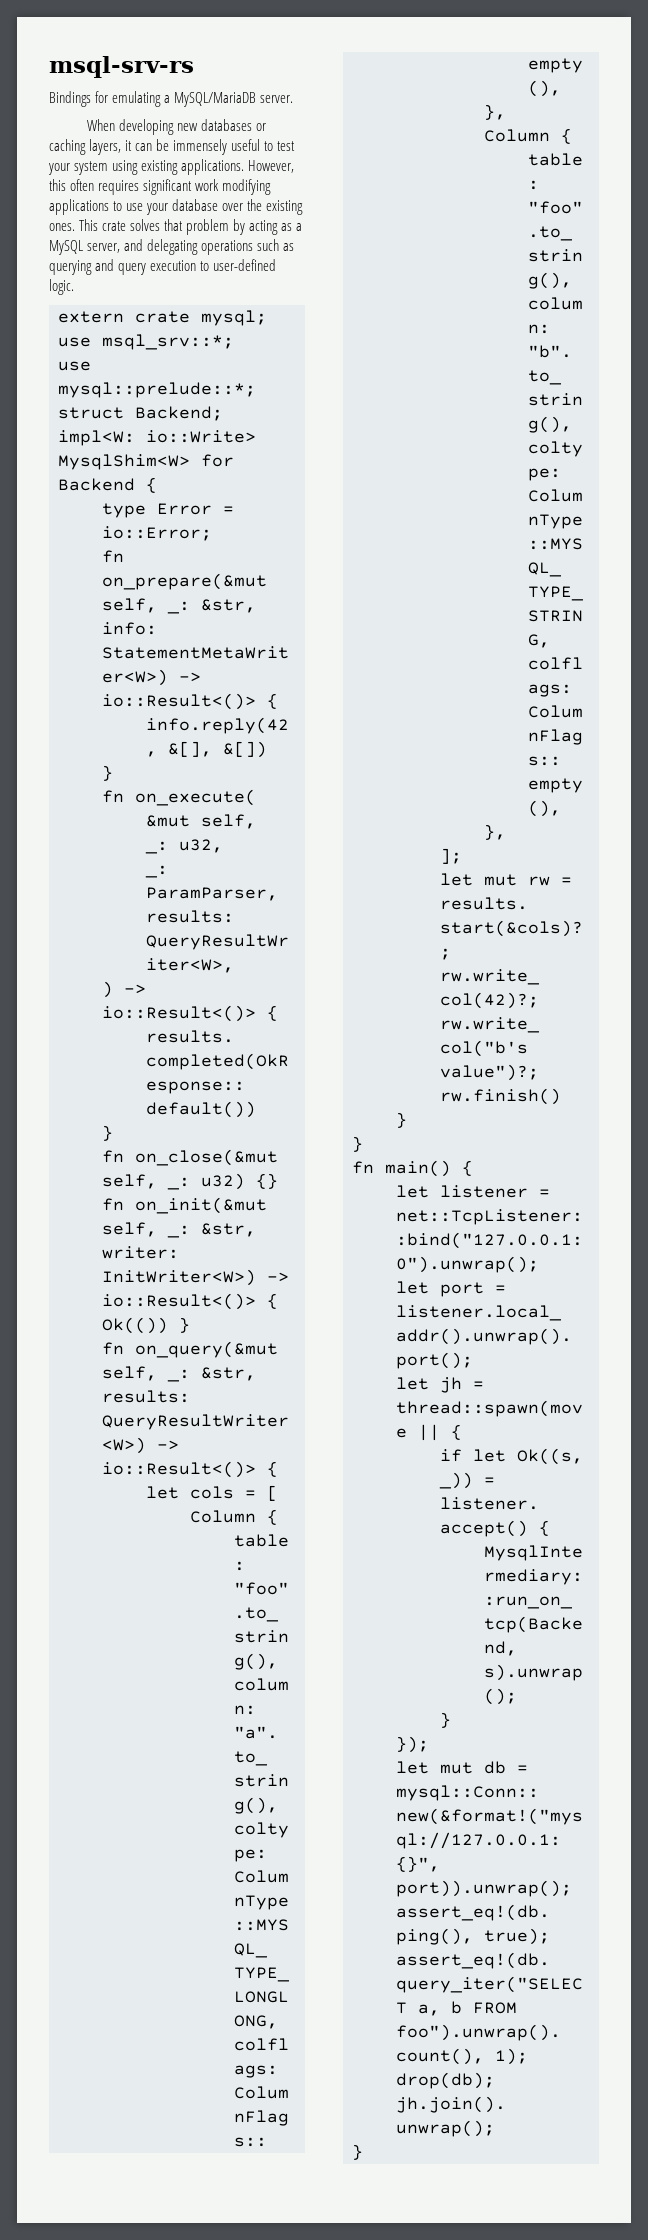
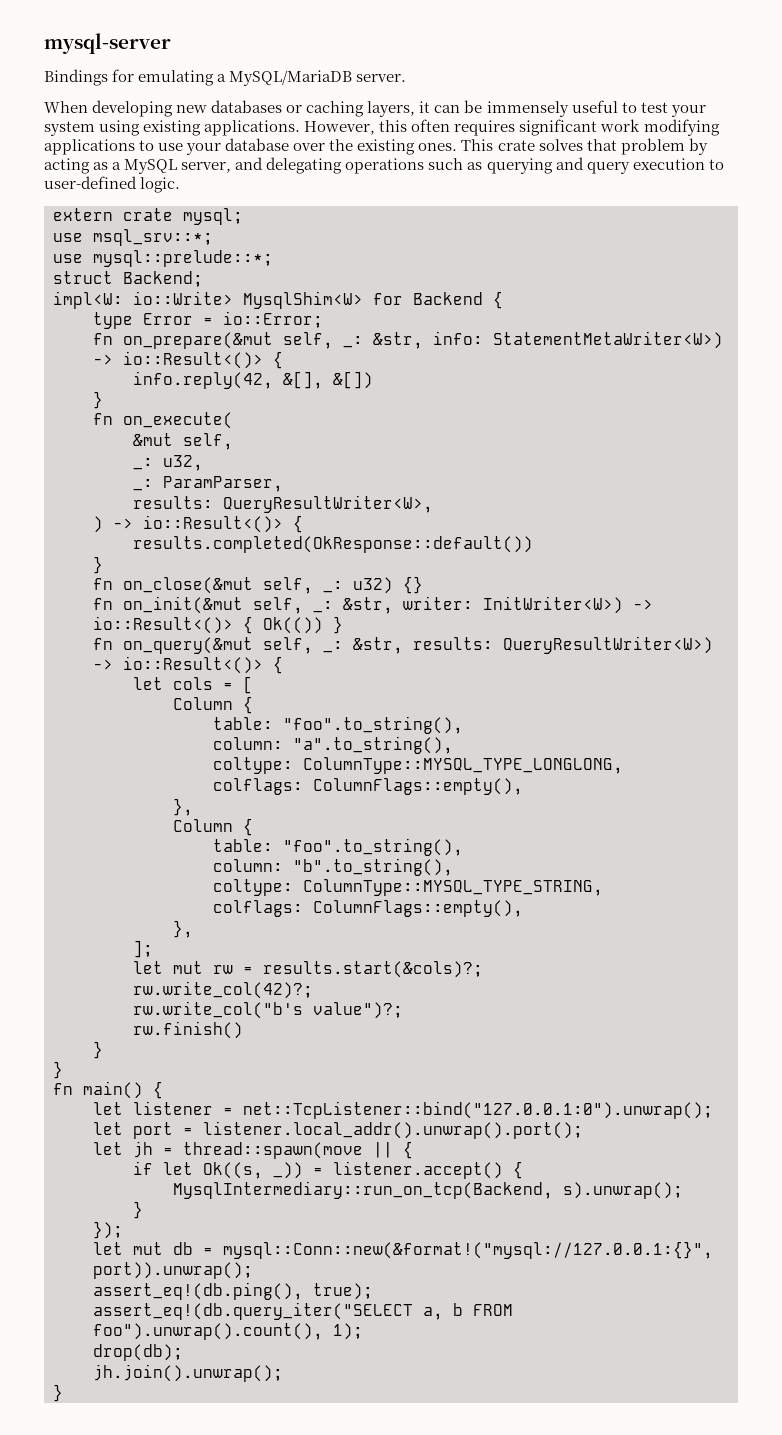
- msql-srv-rs
+ mysql-server

